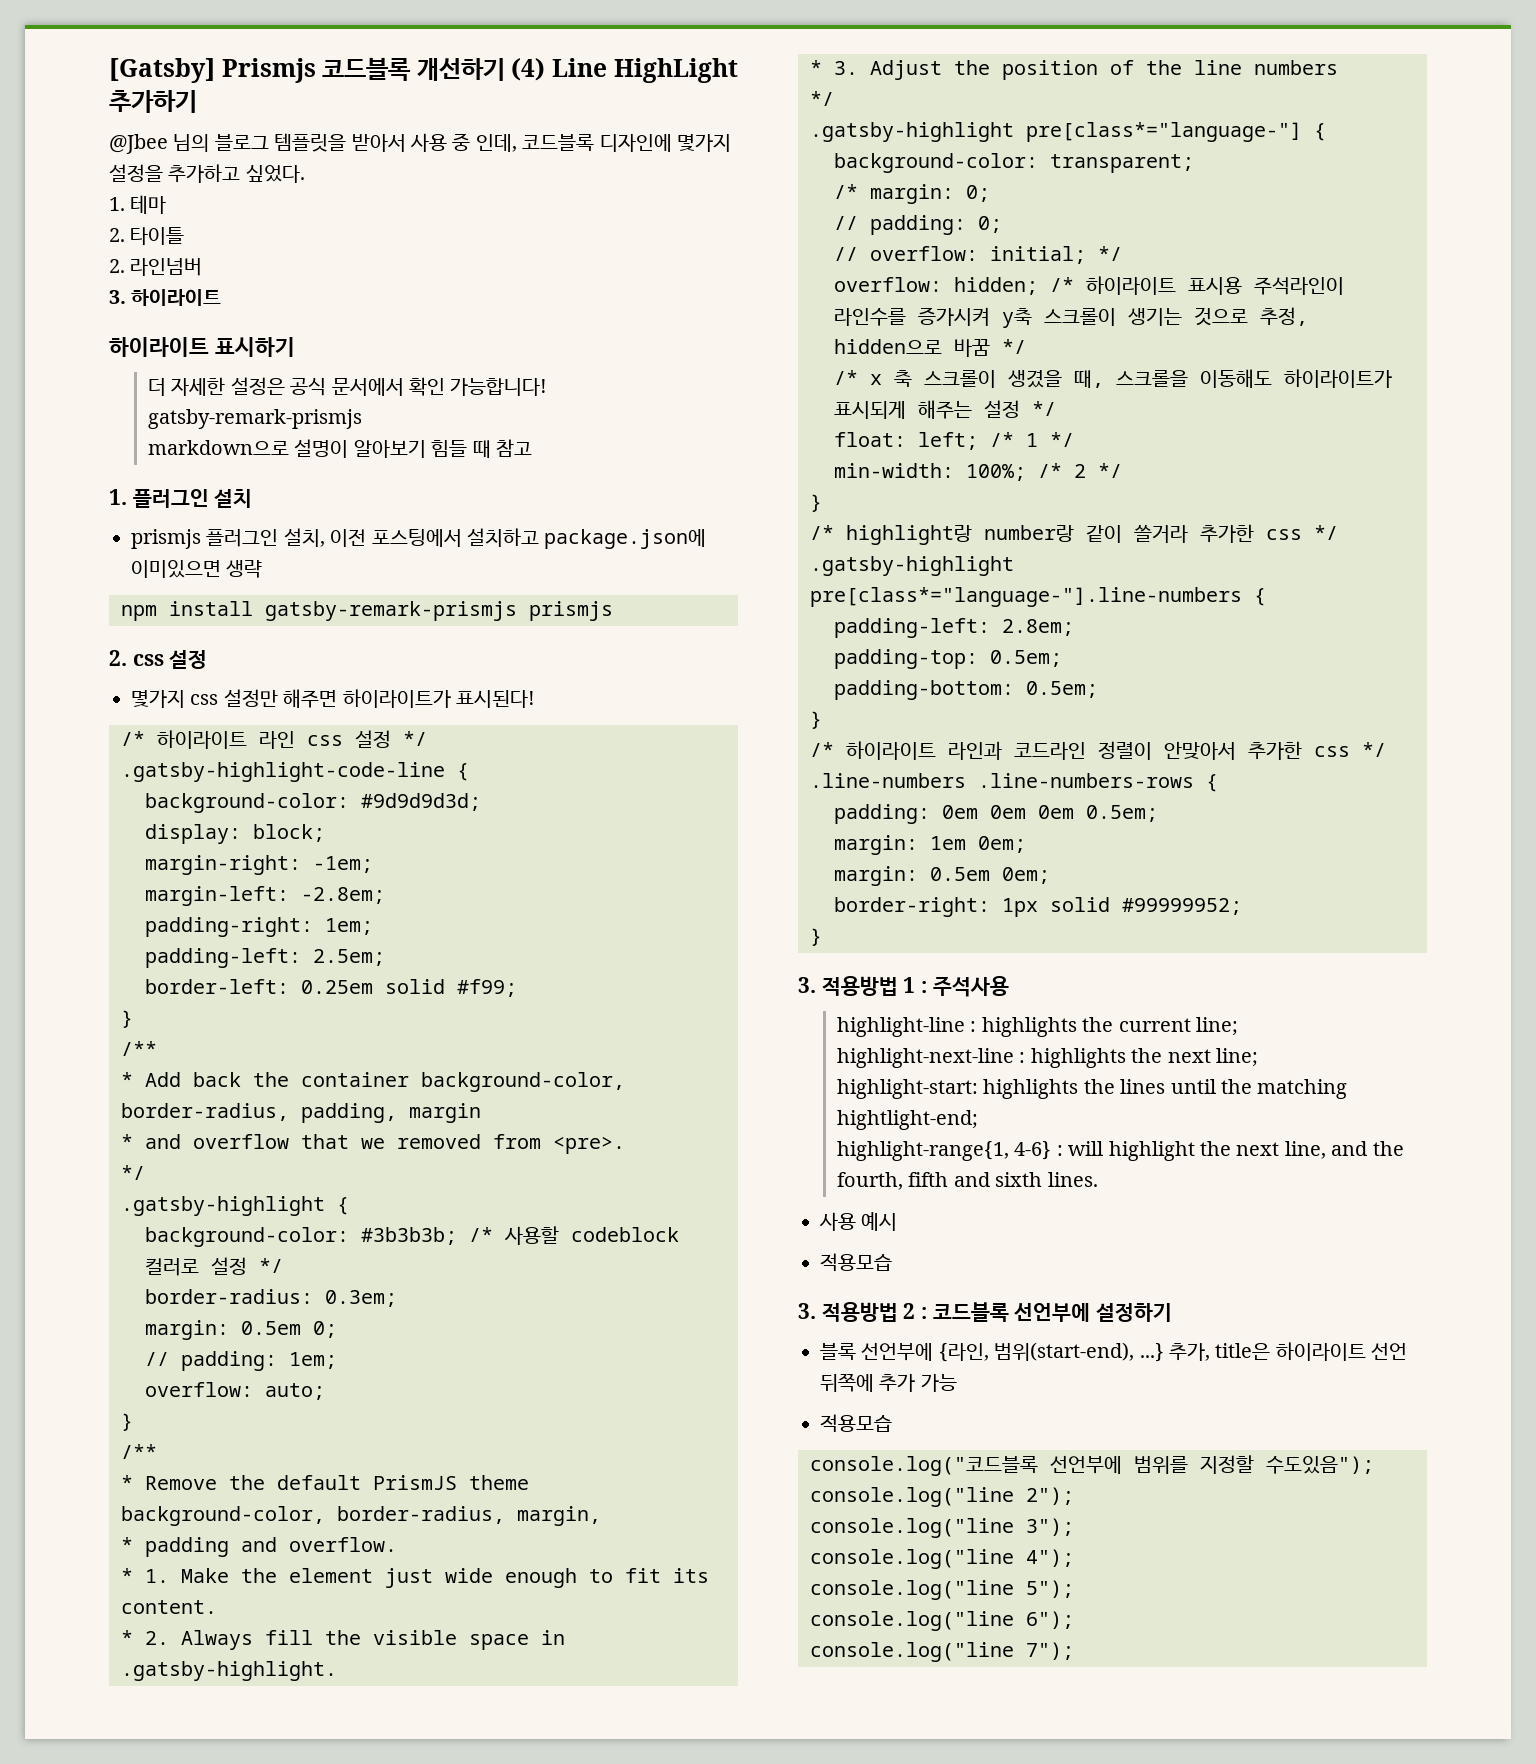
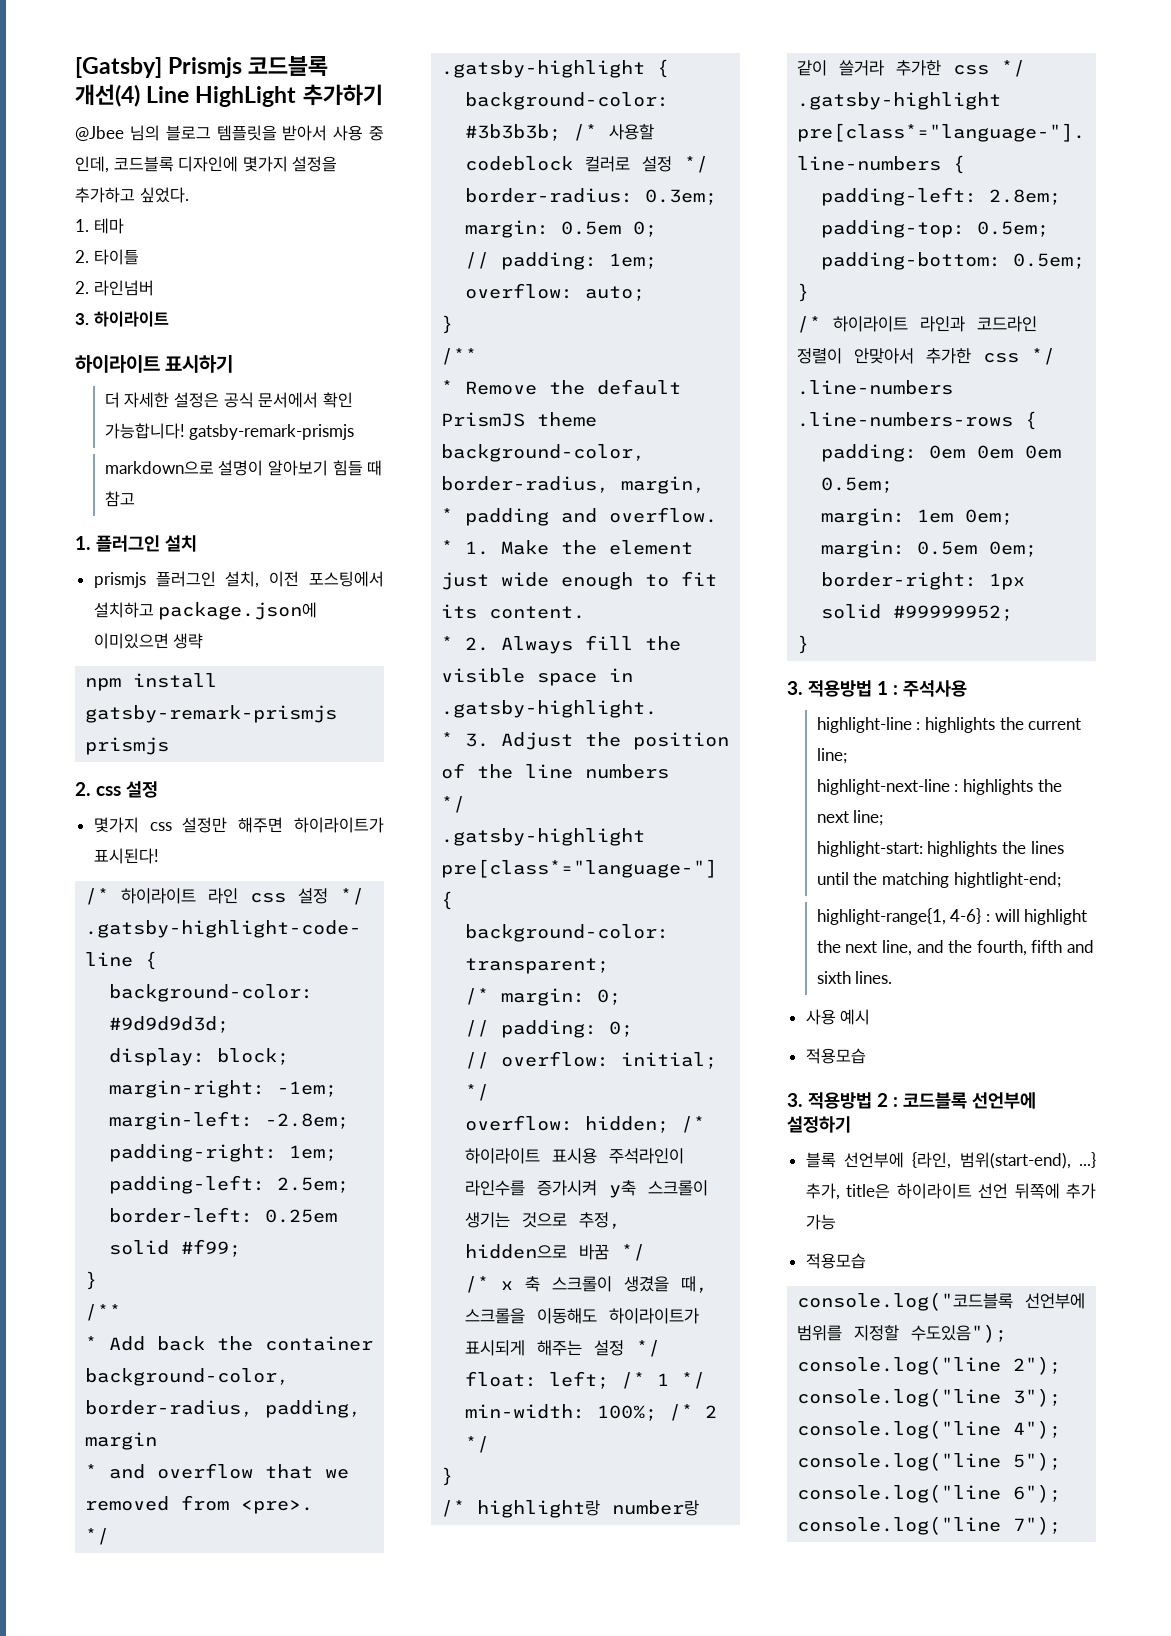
- [Gatsby] Prismjs 코드블록 개선하기 (4) Line HighLight 추가하기
+ [Gatsby] Prismjs 코드블록 개선(4) Line HighLight 추가하기

